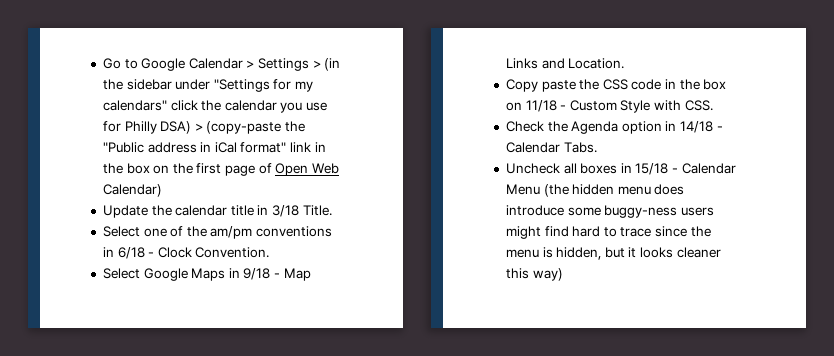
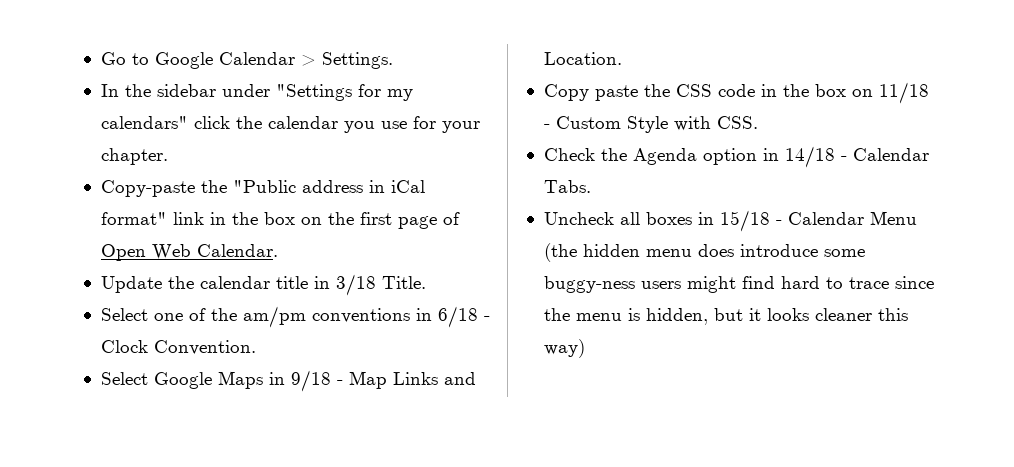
- Go to Google Calendar > Settings > (in the sidebar under "Settings for my calendars" click the calendar you use for Philly DSA) > (copy-paste the "Public address in iCal format" link in the box on the first page of Open Web Calendar)
+ Go to Google Calendar > Settings.
+ In the sidebar under "Settings for my calendars" click the calendar you use for your chapter.
+ Copy-paste the "Public address in iCal format" link in the box on the first page of Open Web Calendar.

